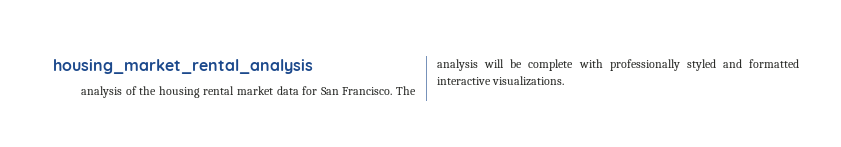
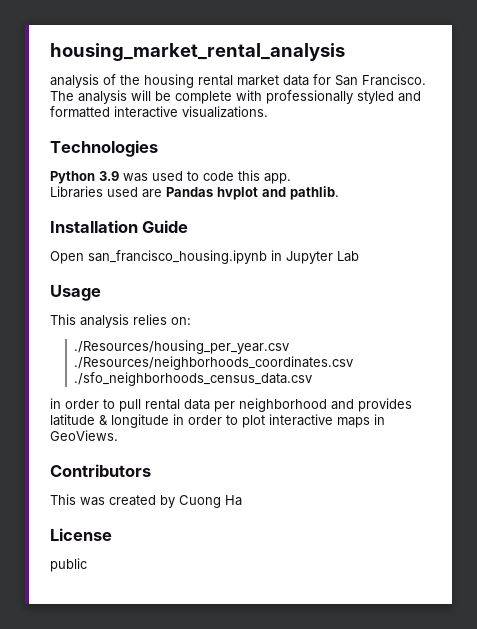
+ Technologies
+ Python 3.9 was used to code this app.
+ Libraries used are Pandas hvplot and pathlib.
+ Installation Guide
+ Open san_francisco_housing.ipynb in Jupyter Lab
+ Usage
+ This analysis relies on:
+ ./Resources/housing_per_year.csv ./Resources/neighborhoods_coordinates.csv ./sfo_neighborhoods_census_data.csv
+ in order to pull rental data per neighborhood and provides latitude & longitude in order to plot interactive maps in GeoViews.
+ Contributors
+ This was created by Cuong Ha
+ License
+ public

